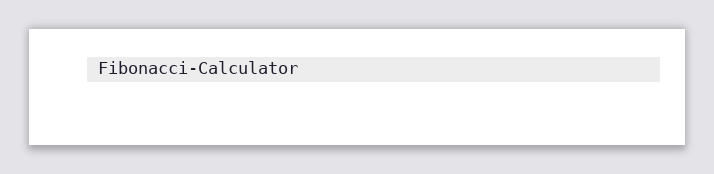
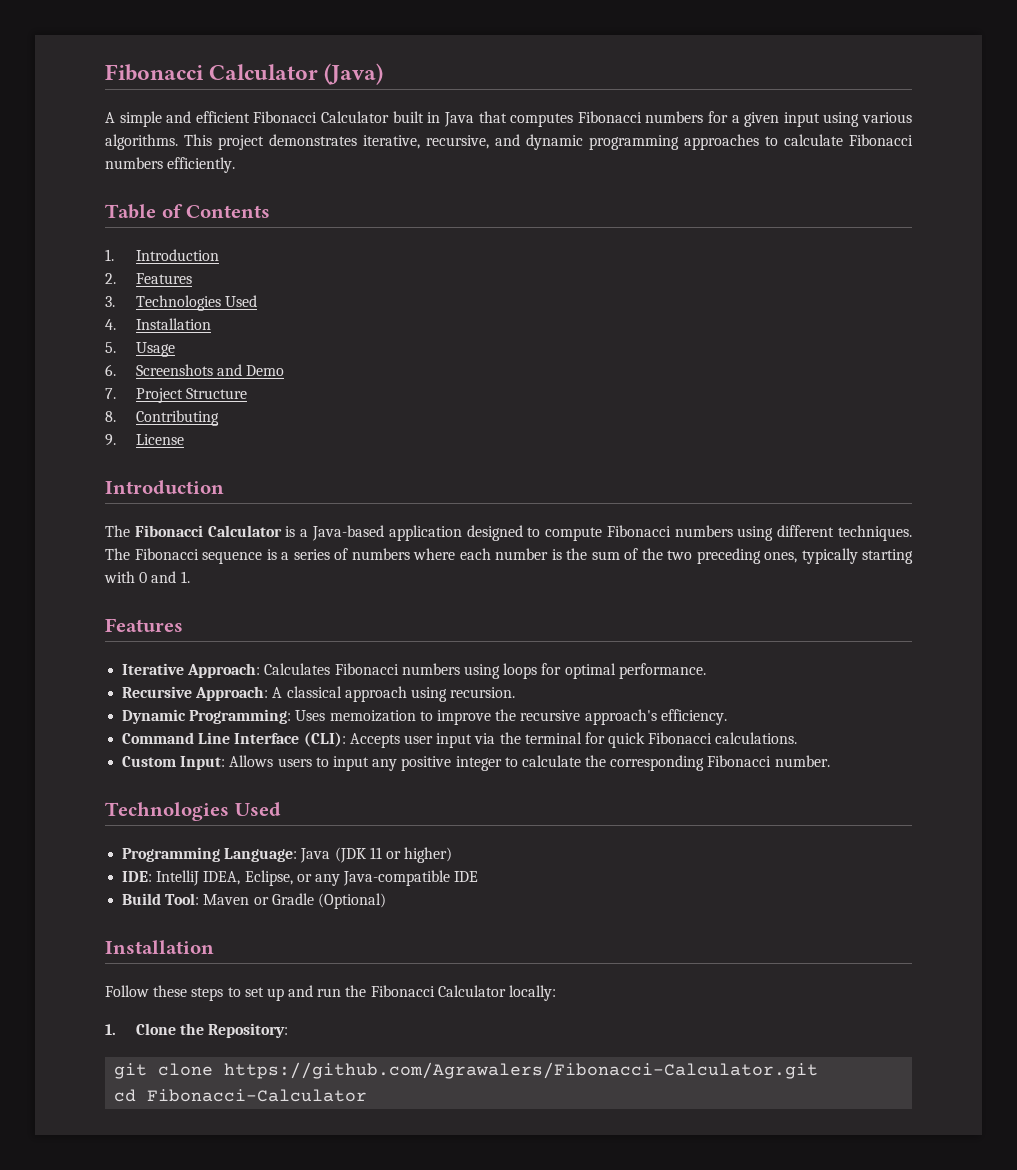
- Fibonacci-Calculator
+ Fibonacci Calculator (Java)
+ A simple and efficient Fibonacci Calculator built in Java that computes Fibonacci numbers for a given input using various algorithms. This project demonstrates iterative, recursive, and dynamic programming approaches to calculate Fibonacci numbers efficiently.
+ Table of Contents
+ 1. Introduction
+ 2. Features
+ 3. Technologies Used
+ 4. Installation
+ 5. Usage
+ 6. Screenshots and Demo
+ 7. Project Structure
+ 8. Contributing
+ 9. License
+ Introduction
+ The Fibonacci Calculator is a Java-based application designed to compute Fibonacci numbers using different techniques. The Fibonacci sequence is a series of numbers where each number is the sum of the two preceding ones, typically starting with 0 and 1.
+ Features
+ Iterative Approach: Calculates Fibonacci numbers using loops for optimal performance.
+ Recursive Approach: A classical approach using recursion.
+ Dynamic Programming: Uses memoization to improve the recursive approach's efficiency.
+ Command Line Interface (CLI): Accepts user input via the terminal for quick Fibonacci calculations.
+ Custom Input: Allows users to input any positive integer to calculate the corresponding Fibonacci number.
+ Technologies Used
+ Programming Language: Java (JDK 11 or higher)
+ IDE: IntelliJ IDEA, Eclipse, or any Java-compatible IDE
+ Build Tool: Maven or Gradle (Optional)
+ Installation
+ Follow these steps to set up and run the Fibonacci Calculator locally:
+ 1. Clone the Repository:
+ git clone https://github.com/Agrawalers/Fibonacci-Calculator.git
+ cd Fibonacci-Calculator

